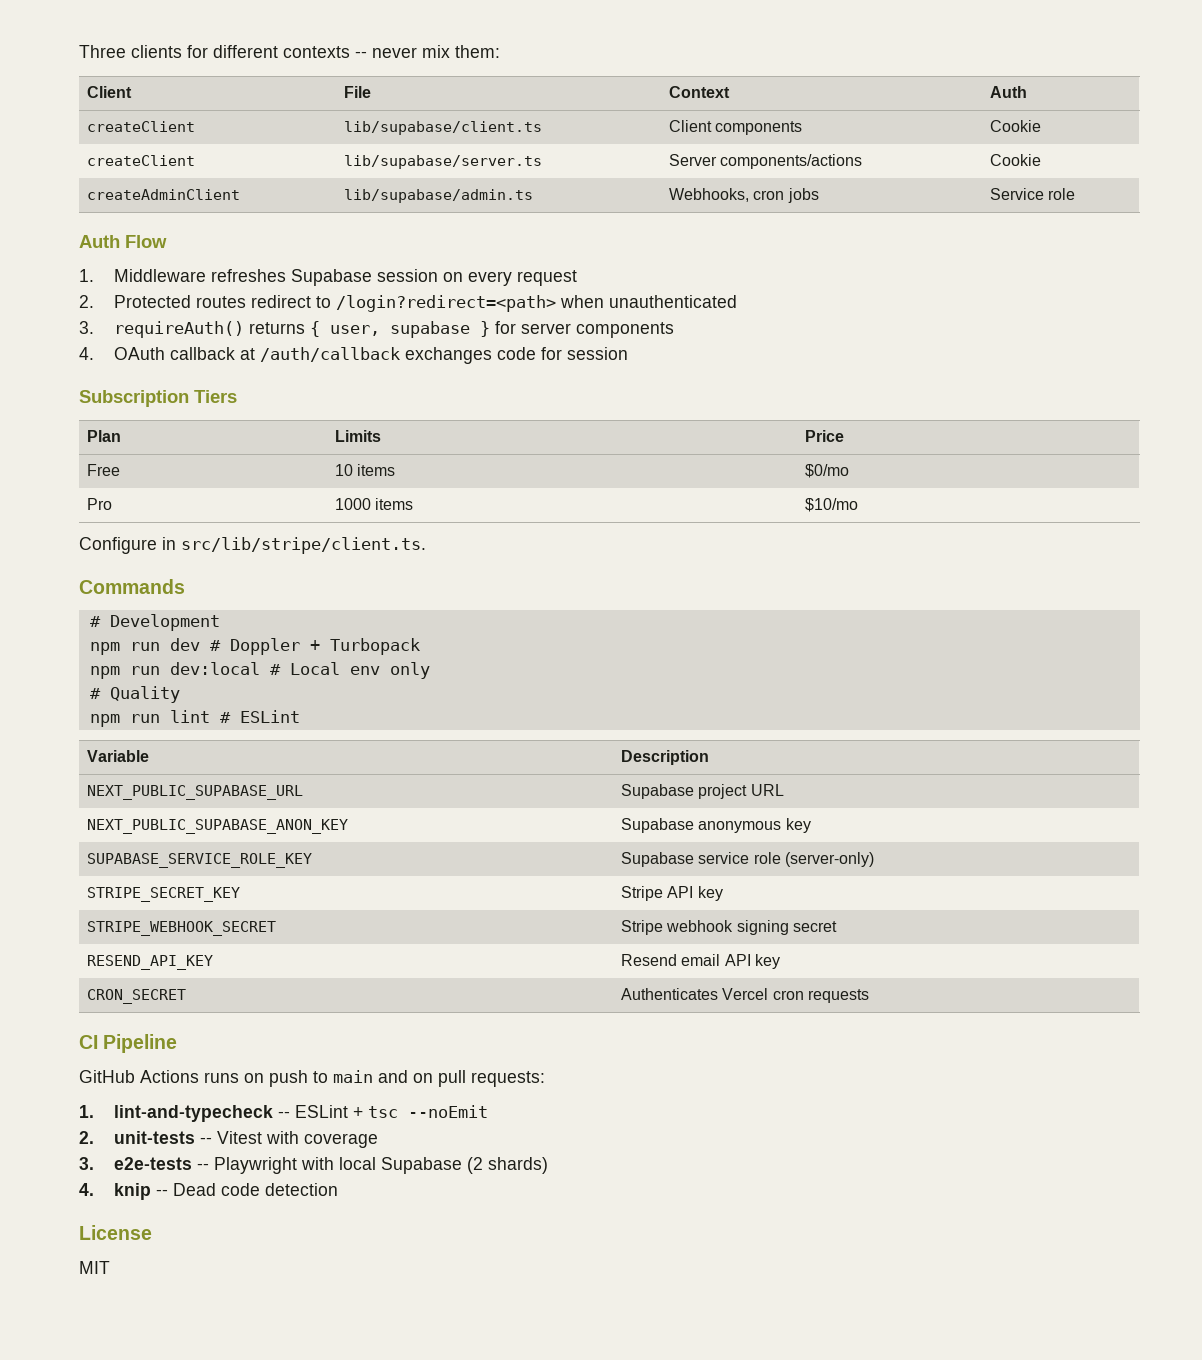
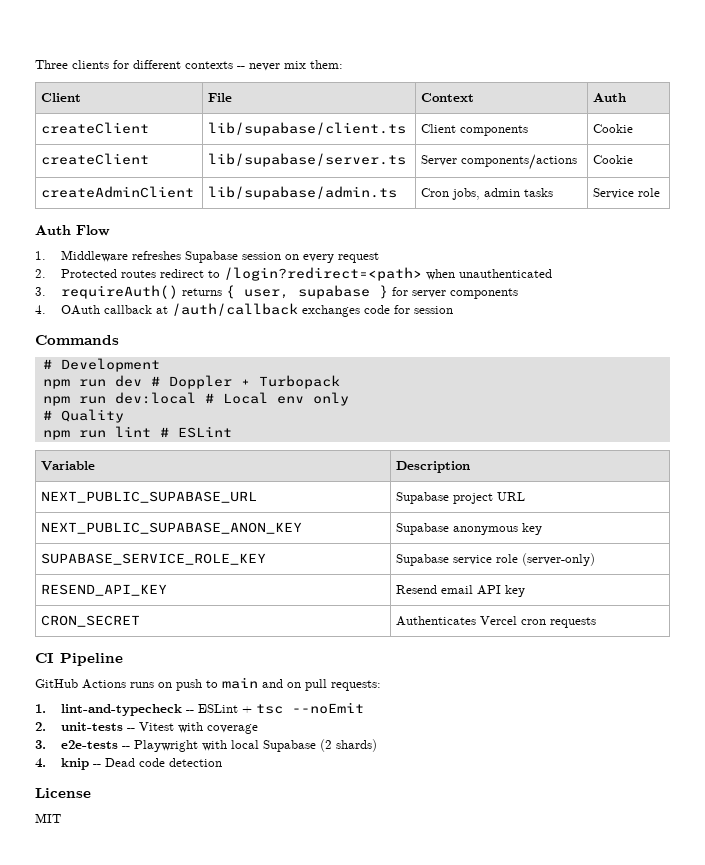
- createAdminClient | lib/supabase/admin.ts | Webhooks, cron jobs | Service role
+ createAdminClient | lib/supabase/admin.ts | Cron jobs, admin tasks | Service role
- Subscription Tiers
- Plan | Limits | Price
- Free | 10 items | $0/mo
- Pro | 1000 items | $10/mo
- Configure in src/lib/stripe/client.ts.
- STRIPE_SECRET_KEY | Stripe API key
- STRIPE_WEBHOOK_SECRET | Stripe webhook signing secret

